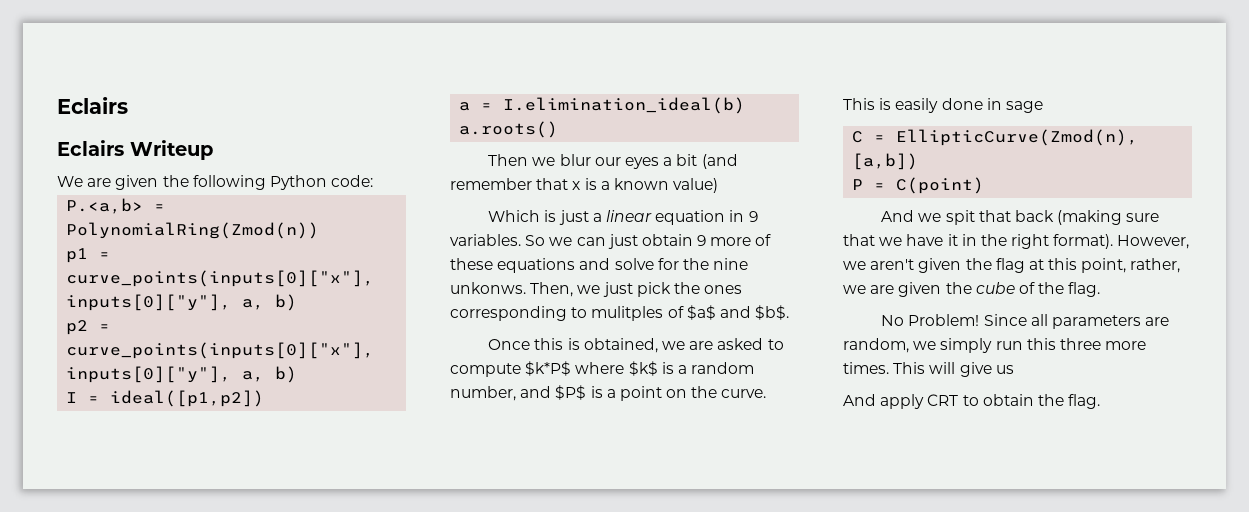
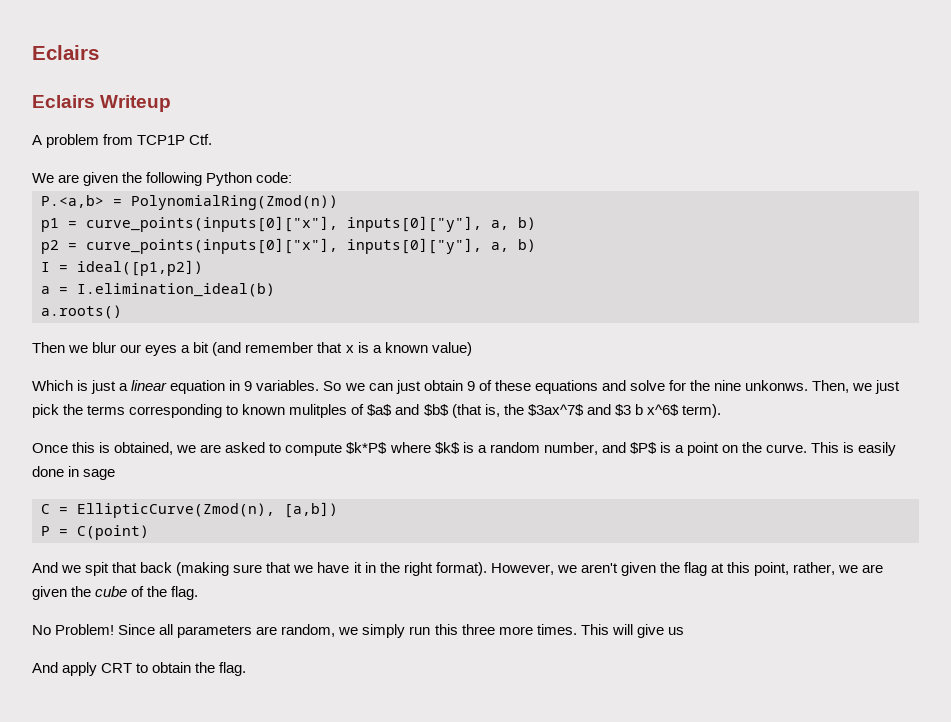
+ A problem from TCP1P Ctf.
- So we can just obtain 9 more of these equations and solve for the nine unkonws.
+ So we can just obtain 9 of these equations and solve for the nine unkonws.
- Then, we just pick the ones corresponding to mulitples of $a$ and $b$.
+ Then, we just pick the terms corresponding to known mulitples of $a$ and $b$ (that is, the $3ax^7$ and $3 b x^6$ term).

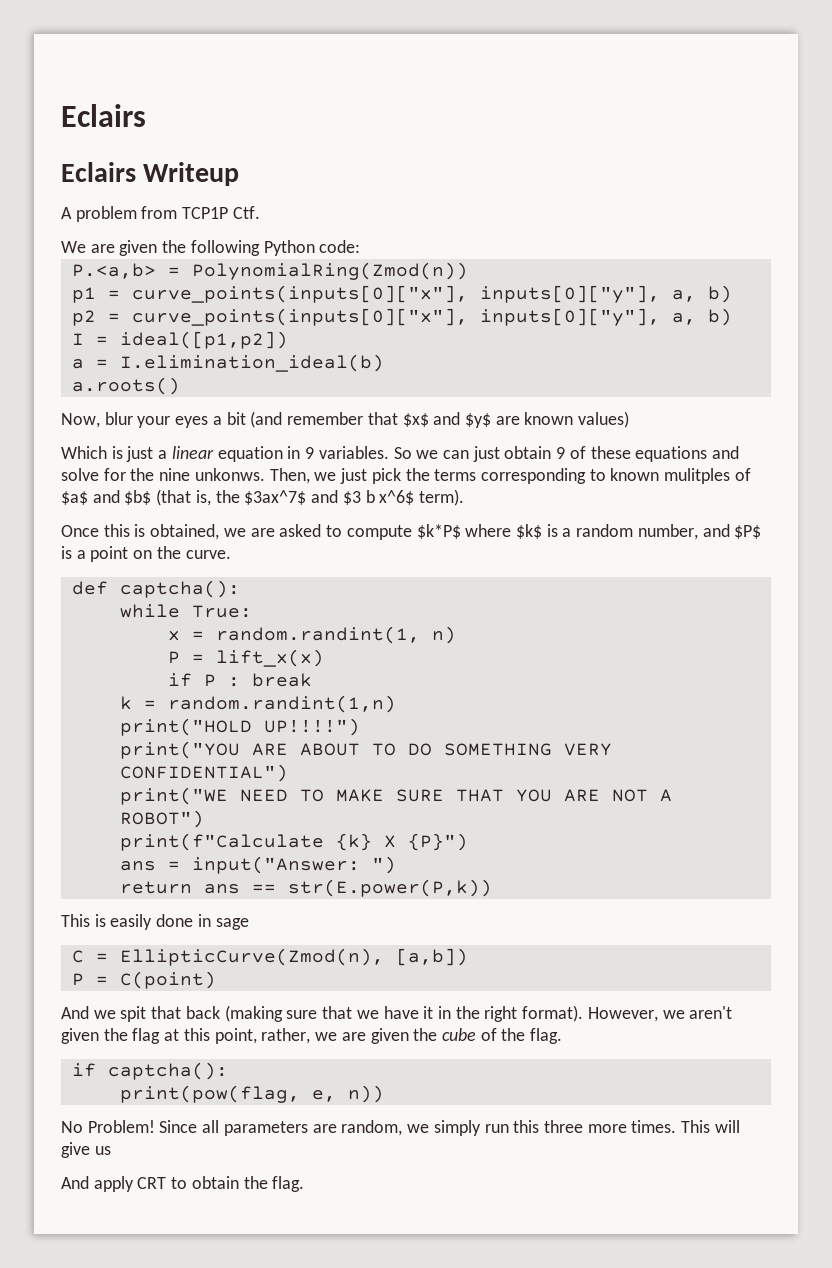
- Then we blur our eyes a bit (and remember that x is a known value)
+ Now, blur your eyes a bit (and remember that $x$ and $y$ are known values)
- Once this is obtained, we are asked to compute $k*P$ where $k$ is a random number, and $P$ is a point on the curve. This is easily done in sage
+ Once this is obtained, we are asked to compute $k*P$ where $k$ is a random number, and $P$ is a point on the curve.
+ def captcha():
+ while True:
+ x = random.randint(1, n)
+ P = lift_x(x)
+ if P : break
+ k = random.randint(1,n)
+ print("HOLD UP!!!!")
+ print("YOU ARE ABOUT TO DO SOMETHING VERY CONFIDENTIAL")
+ print("WE NEED TO MAKE SURE THAT YOU ARE NOT A ROBOT")
+ print(f"Calculate {k} X {P}")
+ ans = input("Answer: ")
+ return ans == str(E.power(P,k))
+ This is easily done in sage
+ if captcha():
+ print(pow(flag, e, n))

